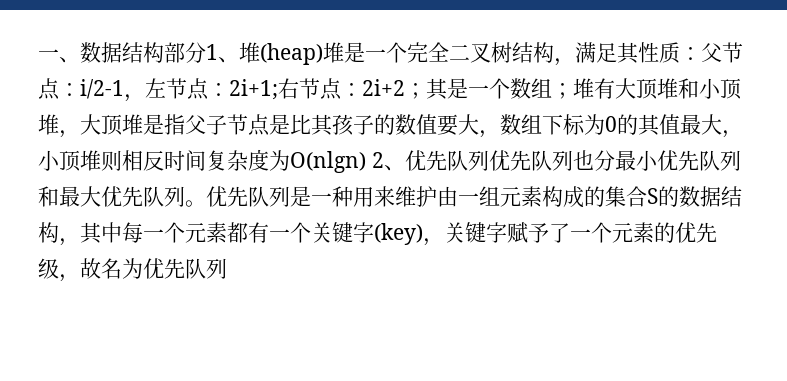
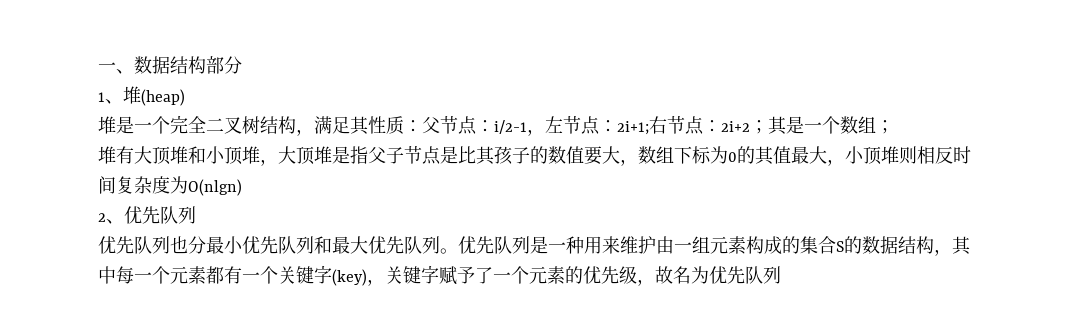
- 一、数据结构部分1、堆(heap)堆是一个完全二叉树结构，满足其性质：
+ 一、数据结构部分
+ 1、堆(heap)
+ 堆是一个完全二叉树结构，满足其性质：
- 其是一个数组；堆有大顶堆和小顶堆，大顶堆是指父子节点是比其孩子的数值要大，数组下标为0的其值最大，小顶堆则相反时间复杂度为O(nlgn) 2、优先队列优先队列也分最小优先队列和最大优先队列。
+ 其是一个数组；
+ 堆有大顶堆和小顶堆，大顶堆是指父子节点是比其孩子的数值要大，数组下标为0的其值最大，小顶堆则相反时间复杂度为O(nlgn)
+ 2、优先队列
+ 优先队列也分最小优先队列和最大优先队列。

